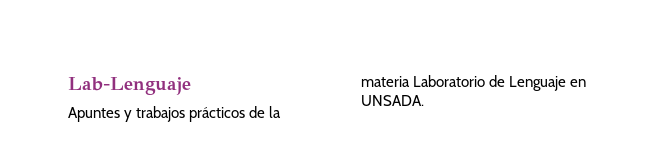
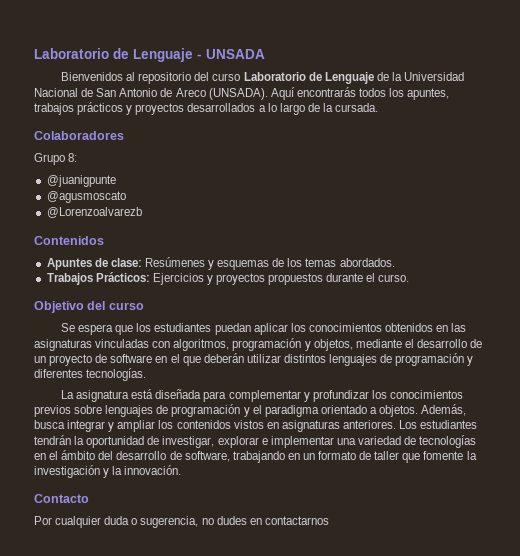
- Lab-Lenguaje
- Apuntes y trabajos prácticos de la materia Laboratorio de Lenguaje en UNSADA.
+ Laboratorio de Lenguaje - UNSADA
+ Bienvenidos al repositorio del curso Laboratorio de Lenguaje de la Universidad Nacional de San Antonio de Areco (UNSADA). Aquí encontrarás todos los apuntes, trabajos prácticos y proyectos desarrollados a lo largo de la cursada.
+ Colaboradores
+ Grupo 8:
+ @juanigpunte
+ @agusmoscato
+ @Lorenzoalvarezb
+ Contenidos
+ Apuntes de clase: Resúmenes y esquemas de los temas abordados.
+ Trabajos Prácticos: Ejercicios y proyectos propuestos durante el curso.
+ Objetivo del curso
+ Se espera que los estudiantes puedan aplicar los conocimientos obtenidos en las asignaturas vinculadas con algoritmos, programación y objetos, mediante el desarrollo de un proyecto de software en el que deberán utilizar distintos lenguajes de programación y diferentes tecnologías.
+ La asignatura está diseñada para complementar y profundizar los conocimientos previos sobre lenguajes de programación y el paradigma orientado a objetos. Además, busca integrar y ampliar los contenidos vistos en asignaturas anteriores. Los estudiantes tendrán la oportunidad de investigar, explorar e implementar una variedad de tecnologías en el ámbito del desarrollo de software, trabajando en un formato de taller que fomente la investigación y la innovación.
+ Contacto
+ Por cualquier duda o sugerencia, no dudes en contactarnos

